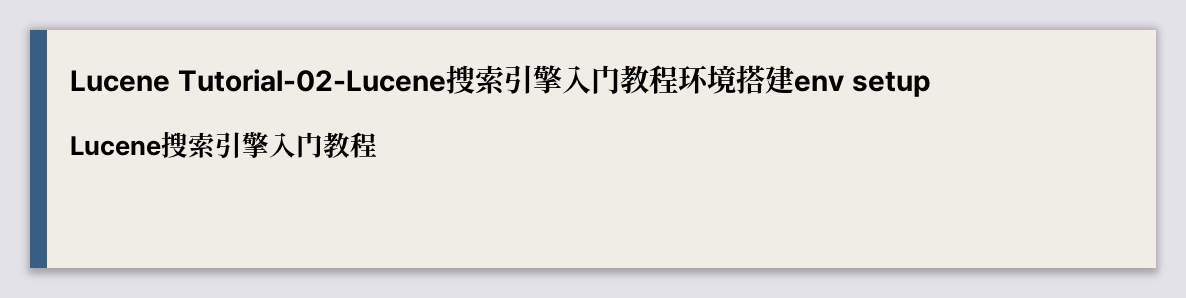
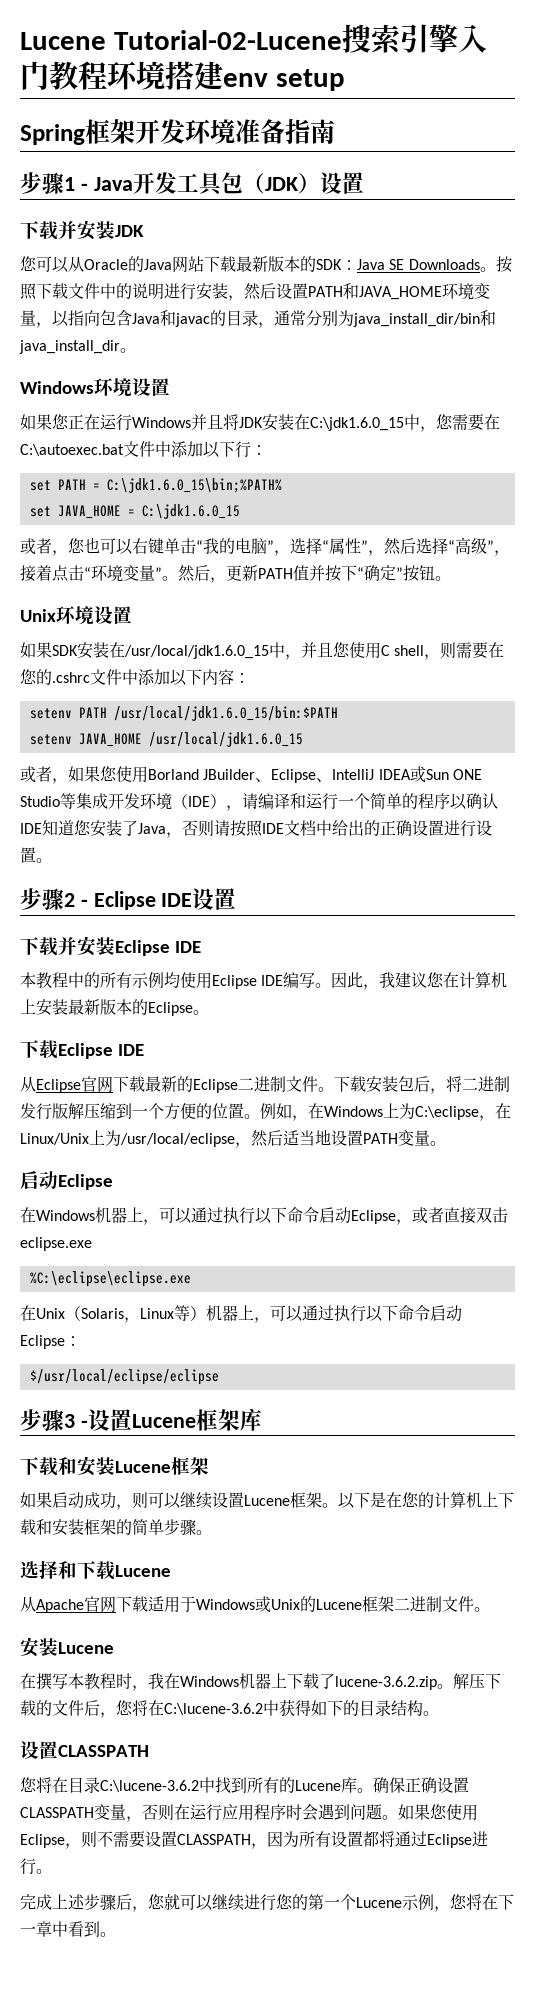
- Lucene搜索引擎入门教程
+ Spring框架开发环境准备指南
+ 步骤1 - Java开发工具包（JDK）设置
+ 下载并安装JDK
+ 您可以从Oracle的Java网站下载最新版本的SDK：Java SE Downloads。按照下载文件中的说明进行安装，然后设置PATH和JAVA_HOME环境变量，以指向包含Java和javac的目录，通常分别为java_install_dir/bin和java_install_dir。
+ Windows环境设置
+ 如果您正在运行Windows并且将JDK安装在C:\jdk1.6.0_15中，您需要在C:\autoexec.bat文件中添加以下行：
+ set PATH = C:\jdk1.6.0_15\bin;%PATH%
+ set JAVA_HOME = C:\jdk1.6.0_15
+ 或者，您也可以右键单击“我的电脑”，选择“属性”，然后选择“高级”，接着点击“环境变量”。然后，更新PATH值并按下“确定”按钮。
+ Unix环境设置
+ 如果SDK安装在/usr/local/jdk1.6.0_15中，并且您使用C shell，则需要在您的.cshrc文件中添加以下内容：
+ setenv PATH /usr/local/jdk1.6.0_15/bin:$PATH
+ setenv JAVA_HOME /usr/local/jdk1.6.0_15
+ 或者，如果您使用Borland JBuilder、Eclipse、IntelliJ IDEA或Sun ONE Studio等集成开发环境（IDE），请编译和运行一个简单的程序以确认IDE知道您安装了Java，否则请按照IDE文档中给出的正确设置进行设置。
+ 步骤2 - Eclipse IDE设置
+ 下载并安装Eclipse IDE
+ 本教程中的所有示例均使用Eclipse IDE编写。因此，我建议您在计算机上安装最新版本的Eclipse。
+ 下载Eclipse IDE
+ 从Eclipse官网下载最新的Eclipse二进制文件。下载安装包后，将二进制发行版解压缩到一个方便的位置。例如，在Windows上为C:\eclipse，在Linux/Unix上为/usr/local/eclipse，然后适当地设置PATH变量。
+ 启动Eclipse
+ 在Windows机器上，可以通过执行以下命令启动Eclipse，或者直接双击eclipse.exe
+ %C:\eclipse\eclipse.exe
+ 在Unix（Solaris，Linux等）机器上，可以通过执行以下命令启动Eclipse：
+ $/usr/local/eclipse/eclipse
+ 步骤3 -设置Lucene框架库
+ 下载和安装Lucene框架
+ 如果启动成功，则可以继续设置Lucene框架。以下是在您的计算机上下载和安装框架的简单步骤。
+ 选择和下载Lucene
+ 从Apache官网下载适用于Windows或Unix的Lucene框架二进制文件。
+ 安装Lucene
+ 在撰写本教程时，我在Windows机器上下载了lucene-3.6.2.zip。解压下载的文件后，您将在C:\lucene-3.6.2中获得如下的目录结构。
+ 设置CLASSPATH
+ 您将在目录C:\lucene-3.6.2中找到所有的Lucene库。确保正确设置CLASSPATH变量，否则在运行应用程序时会遇到问题。如果您使用Eclipse，则不需要设置CLASSPATH，因为所有设置都将通过Eclipse进行。
+ 完成上述步骤后，您就可以继续进行您的第一个Lucene示例，您将在下一章中看到。

